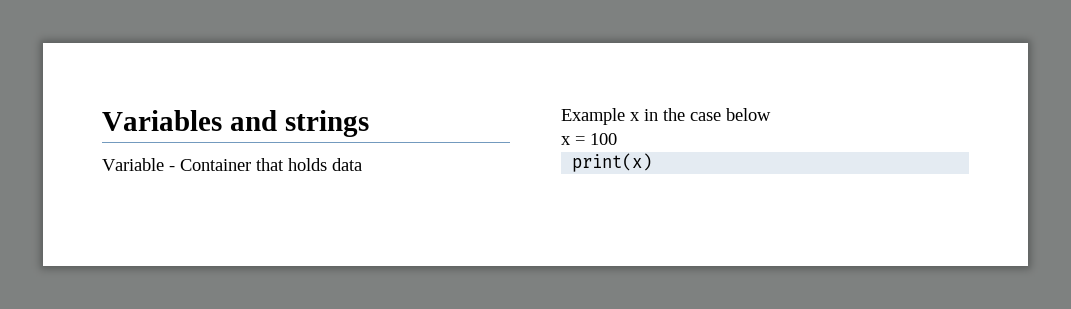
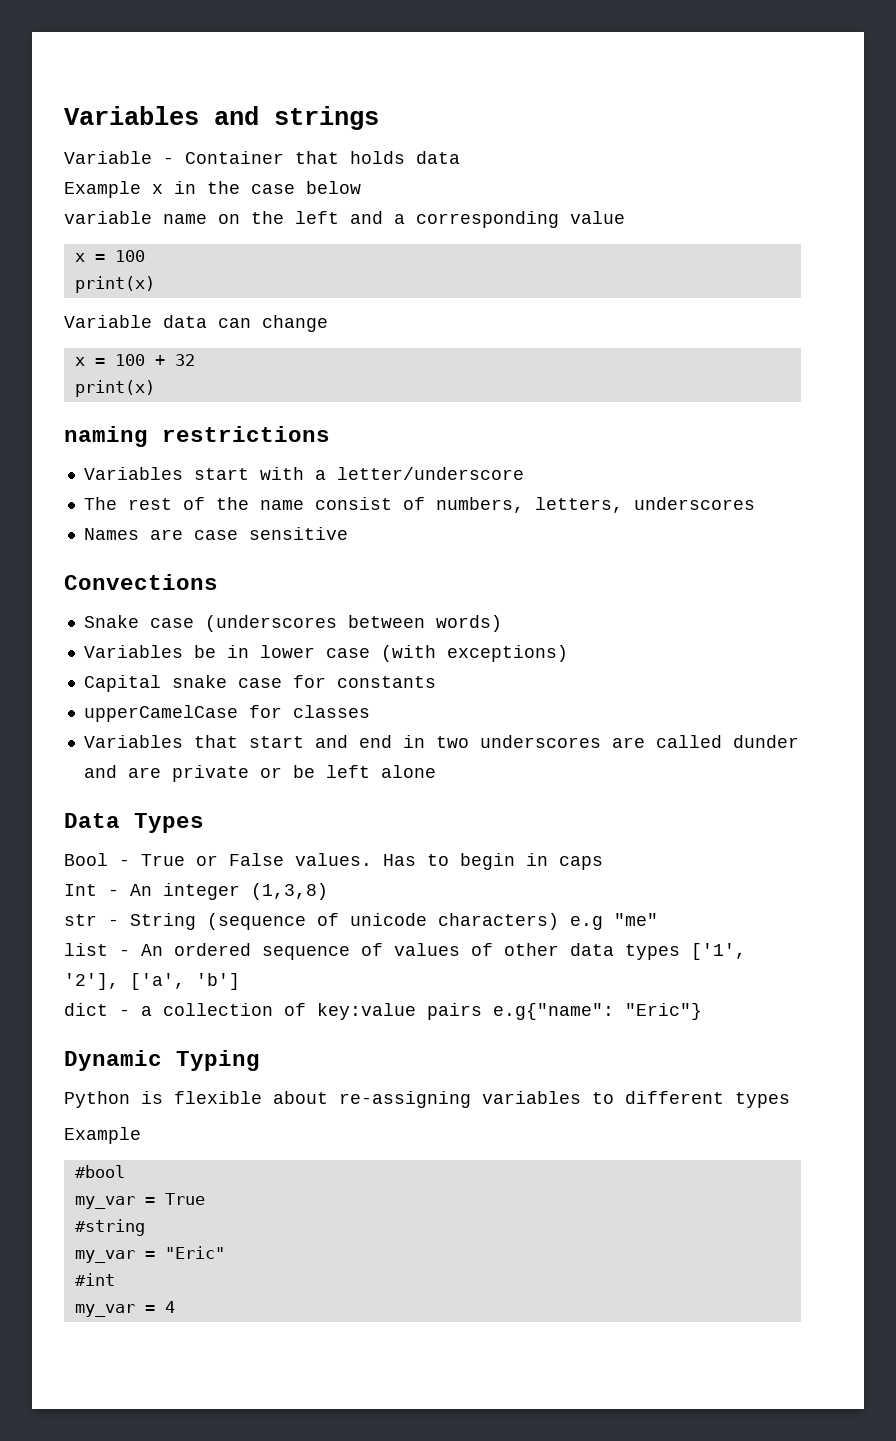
+ variable name on the left and a corresponding value
  x = 100
  print(x)
+ Variable data can change
+ x = 100 + 32
+ print(x)
+ naming restrictions
+ Variables start with a letter/underscore
+ The rest of the name consist of numbers, letters, underscores
+ Names are case sensitive
+ Convections
+ Snake case (underscores between words)
+ Variables be in lower case (with exceptions)
+ Capital snake case for constants
+ upperCamelCase for classes
+ Variables that start and end in two underscores are called dunder and are private or be left alone
+ Data Types
+ Bool - True or False values. Has to begin in caps
+ Int - An integer (1,3,8)
+ str - String (sequence of unicode characters) e.g "me"
+ list - An ordered sequence of values of other data types ['1', '2'], ['a', 'b']
+ dict - a collection of key:value pairs e.g{"name": "Eric"}
+ Dynamic Typing
+ Python is flexible about re-assigning variables to different types
+ Example
+ #bool
+ my_var = True
+ #string
+ my_var = "Eric"
+ #int
+ my_var = 4

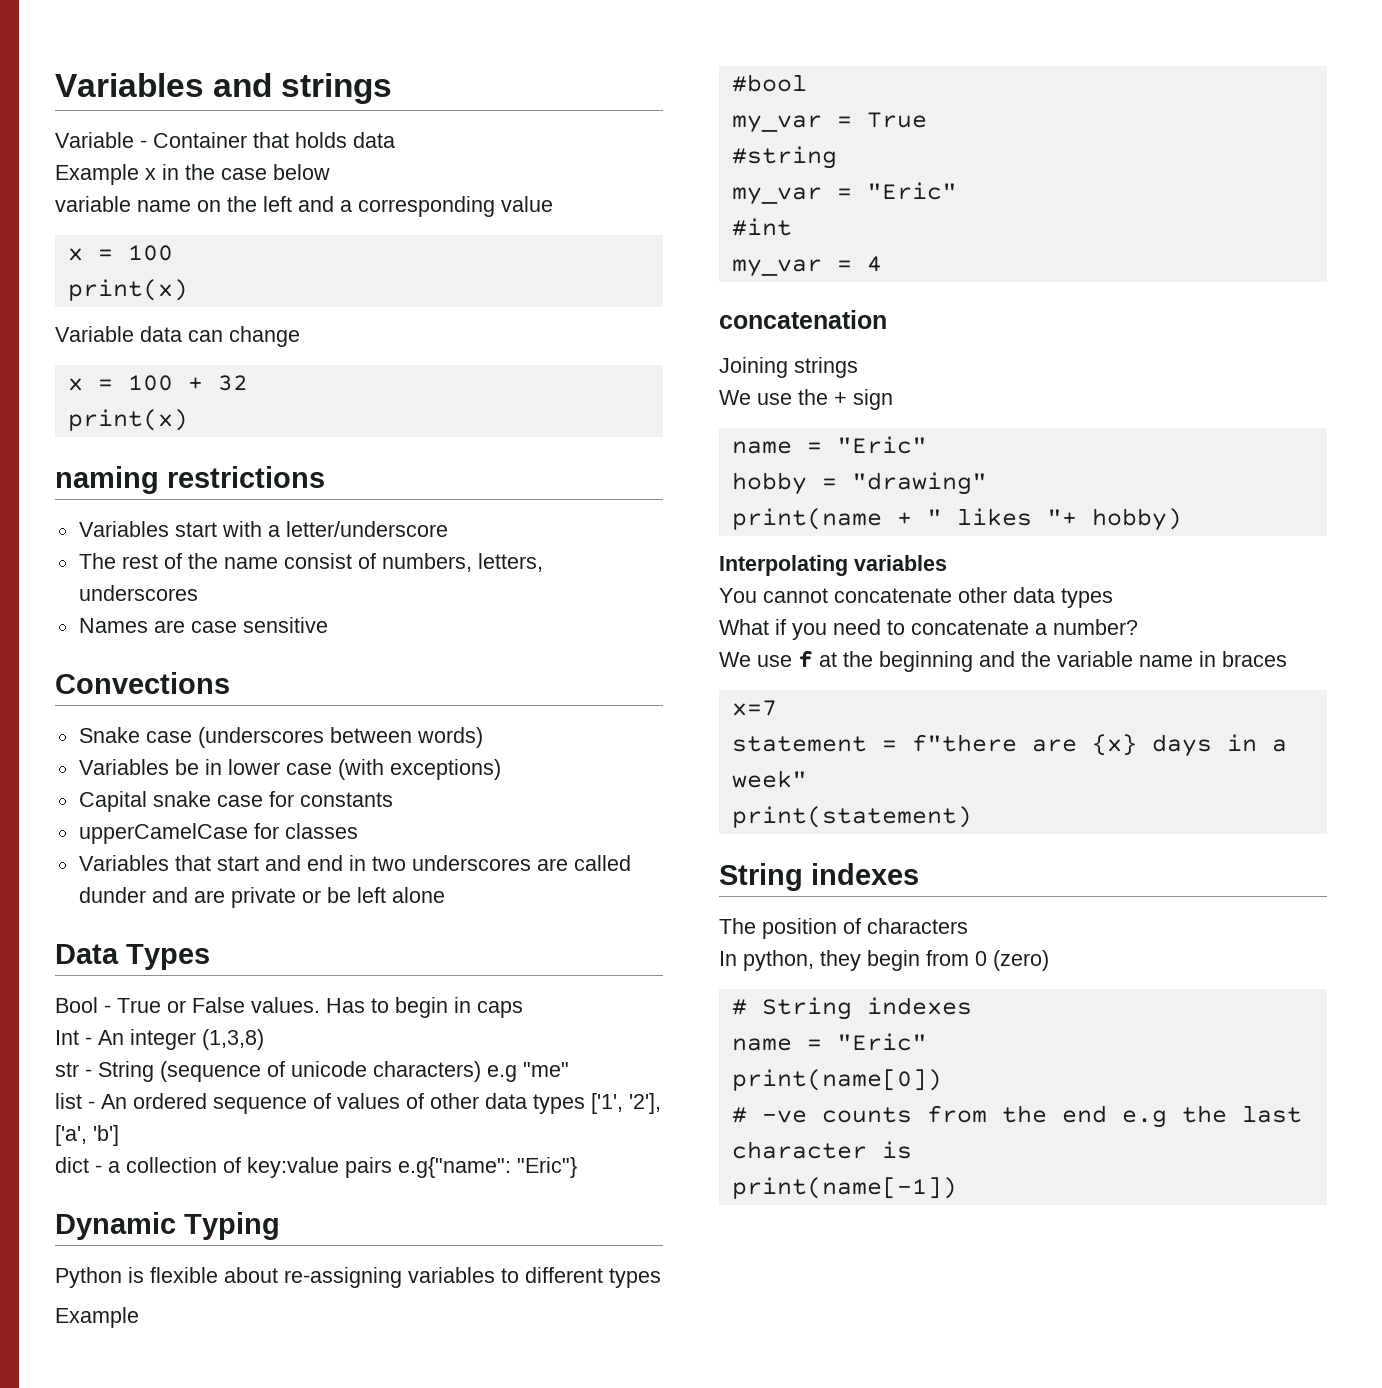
+ concatenation
+ Joining strings
+ We use the + sign
+ name = "Eric"
+ hobby = "drawing"
+ print(name + " likes "+ hobby)
+ Interpolating variables
+ You cannot concatenate other data types
+ What if you need to concatenate a number?
+ We use f at the beginning and the variable name in braces
+ x=7
+ statement = f"there are {x} days in a week"
+ print(statement)
+ String indexes
+ The position of characters
+ In python, they begin from 0 (zero)
+ # String indexes
+ name = "Eric"
+ print(name[0])
+ # -ve counts from the end e.g the last character is
+ print(name[-1])

